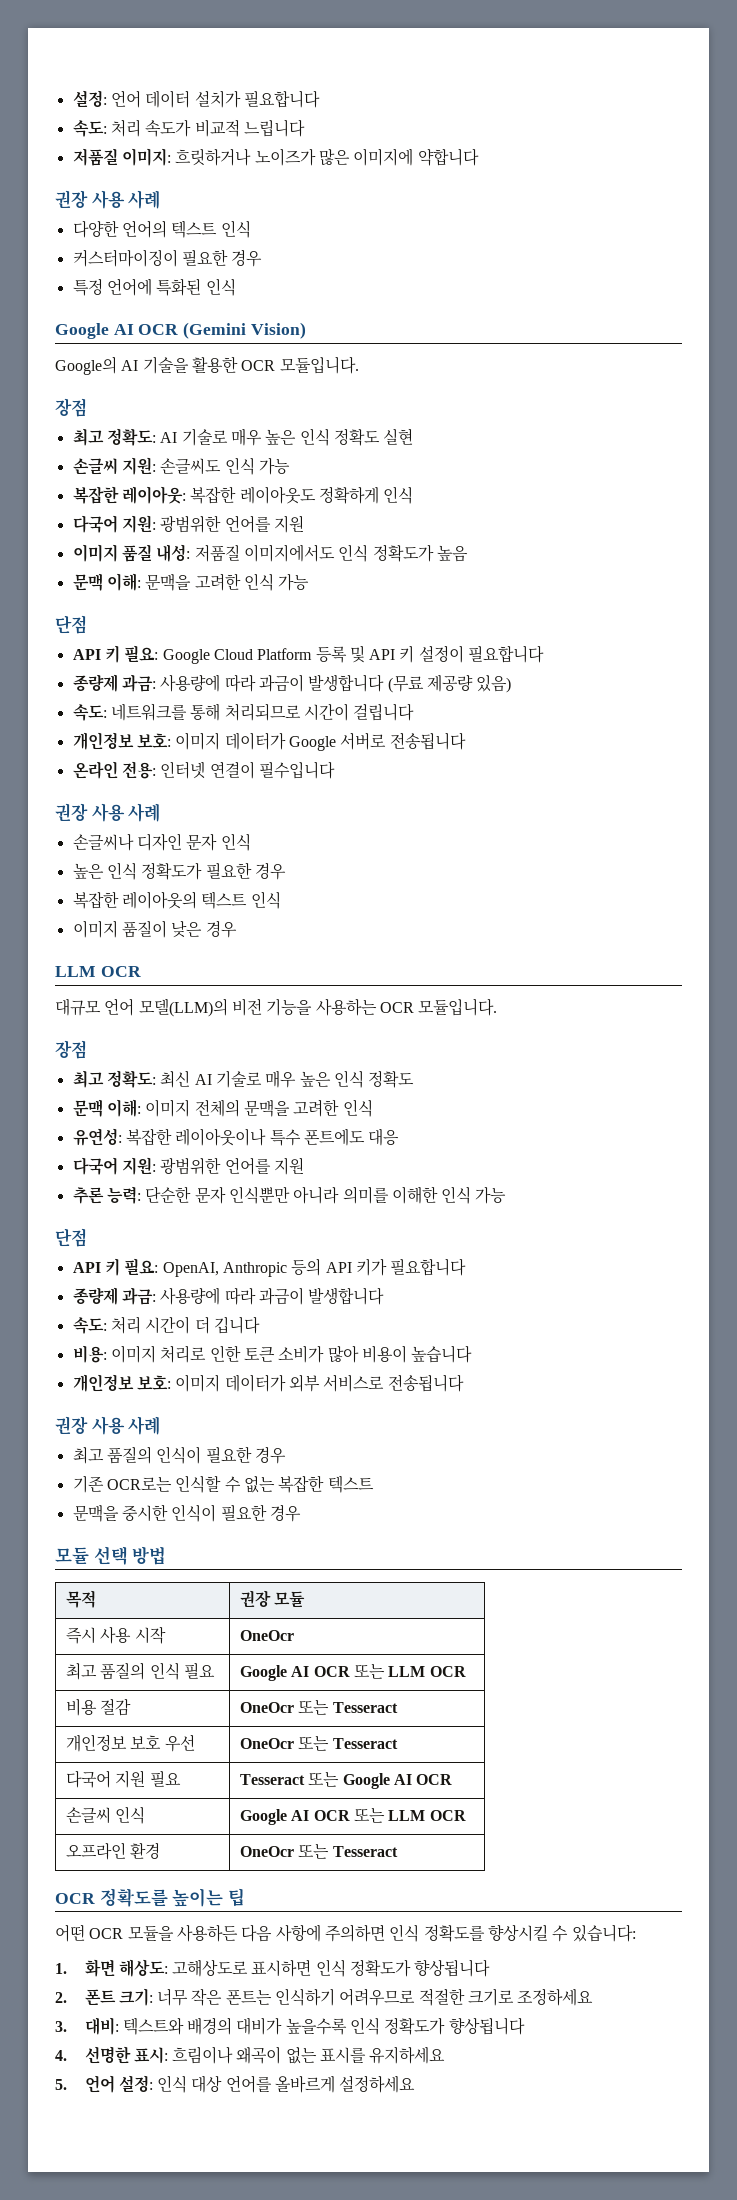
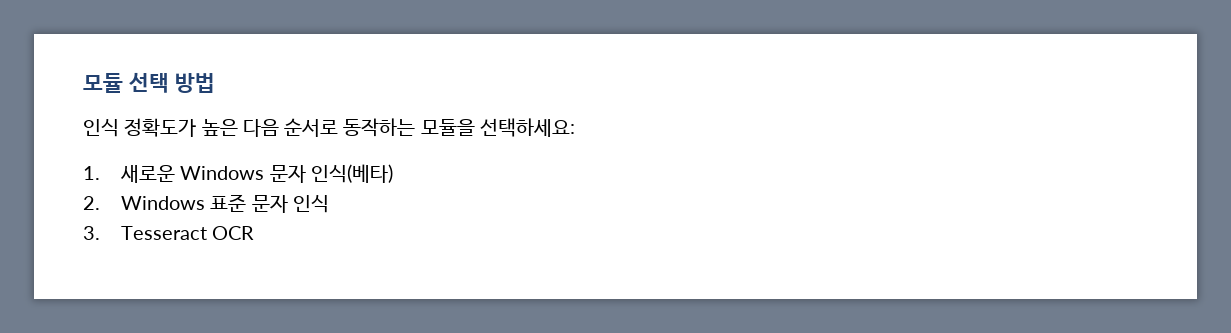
- 설정: 언어 데이터 설치가 필요합니다
- 속도: 처리 속도가 비교적 느립니다
- 저품질 이미지: 흐릿하거나 노이즈가 많은 이미지에 약합니다
- 권장 사용 사례
- 다양한 언어의 텍스트 인식
- 커스터마이징이 필요한 경우
- 특정 언어에 특화된 인식
- Google AI OCR (Gemini Vision)
- Google의 AI 기술을 활용한 OCR 모듈입니다.
- 장점
- 최고 정확도: AI 기술로 매우 높은 인식 정확도 실현
- 손글씨 지원: 손글씨도 인식 가능
- 복잡한 레이아웃: 복잡한 레이아웃도 정확하게 인식
- 다국어 지원: 광범위한 언어를 지원
- 이미지 품질 내성: 저품질 이미지에서도 인식 정확도가 높음
- 문맥 이해: 문맥을 고려한 인식 가능
- 단점
- API 키 필요: Google Cloud Platform 등록 및 API 키 설정이 필요합니다
- 종량제 과금: 사용량에 따라 과금이 발생합니다 (무료 제공량 있음)
- 속도: 네트워크를 통해 처리되므로 시간이 걸립니다
- 개인정보 보호: 이미지 데이터가 Google 서버로 전송됩니다
- 온라인 전용: 인터넷 연결이 필수입니다
- 권장 사용 사례
- 손글씨나 디자인 문자 인식
- 높은 인식 정확도가 필요한 경우
- 복잡한 레이아웃의 텍스트 인식
- 이미지 품질이 낮은 경우
- LLM OCR
- 대규모 언어 모델(LLM)의 비전 기능을 사용하는 OCR 모듈입니다.
- 장점
- 최고 정확도: 최신 AI 기술로 매우 높은 인식 정확도
- 문맥 이해: 이미지 전체의 문맥을 고려한 인식
- 유연성: 복잡한 레이아웃이나 특수 폰트에도 대응
- 다국어 지원: 광범위한 언어를 지원
- 추론 능력: 단순한 문자 인식뿐만 아니라 의미를 이해한 인식 가능
- 단점
- API 키 필요: OpenAI, Anthropic 등의 API 키가 필요합니다
- 종량제 과금: 사용량에 따라 과금이 발생합니다
- 속도: 처리 시간이 더 깁니다
- 비용: 이미지 처리로 인한 토큰 소비가 많아 비용이 높습니다
- 개인정보 보호: 이미지 데이터가 외부 서비스로 전송됩니다
- 권장 사용 사례
- 최고 품질의 인식이 필요한 경우
- 기존 OCR로는 인식할 수 없는 복잡한 텍스트
- 문맥을 중시한 인식이 필요한 경우
  모듈 선택 방법
- 목적 | 권장 모듈
- 즉시 사용 시작 | OneOcr
- 최고 품질의 인식 필요 | Google AI OCR 또는 LLM OCR
- 비용 절감 | OneOcr 또는 Tesseract
- 개인정보 보호 우선 | OneOcr 또는 Tesseract
- 다국어 지원 필요 | Tesseract 또는 Google AI OCR
- 손글씨 인식 | Google AI OCR 또는 LLM OCR
- 오프라인 환경 | OneOcr 또는 Tesseract
- OCR 정확도를 높이는 팁
- 어떤 OCR 모듈을 사용하든 다음 사항에 주의하면 인식 정확도를 향상시킬 수 있습니다:
- 1. 화면 해상도: 고해상도로 표시하면 인식 정확도가 향상됩니다
- 2. 폰트 크기: 너무 작은 폰트는 인식하기 어려우므로 적절한 크기로 조정하세요
- 3. 대비: 텍스트와 배경의 대비가 높을수록 인식 정확도가 향상됩니다
- 4. 선명한 표시: 흐림이나 왜곡이 없는 표시를 유지하세요
- 5. 언어 설정: 인식 대상 언어를 올바르게 설정하세요
+ 인식 정확도가 높은 다음 순서로 동작하는 모듈을 선택하세요:
+ 1. 새로운 Windows 문자 인식(베타)
+ 2. Windows 표준 문자 인식
+ 3. Tesseract OCR

